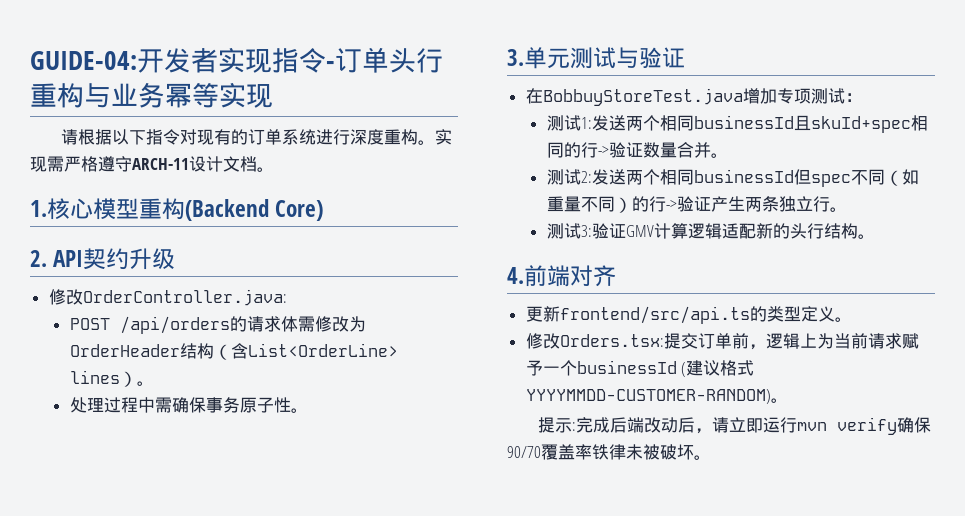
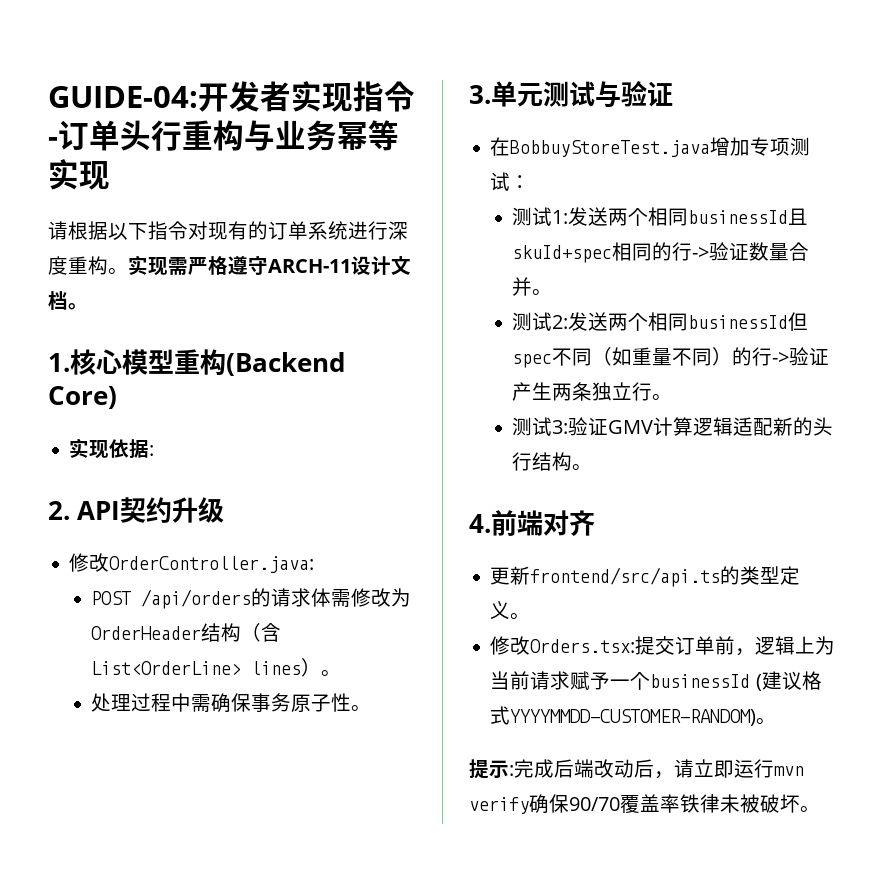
+ 实现依据:

